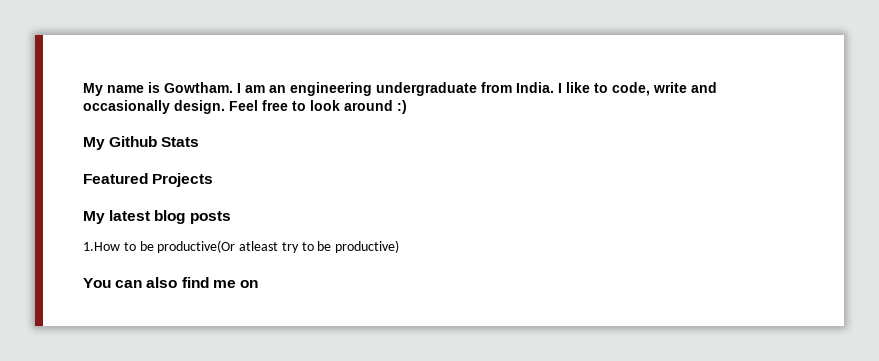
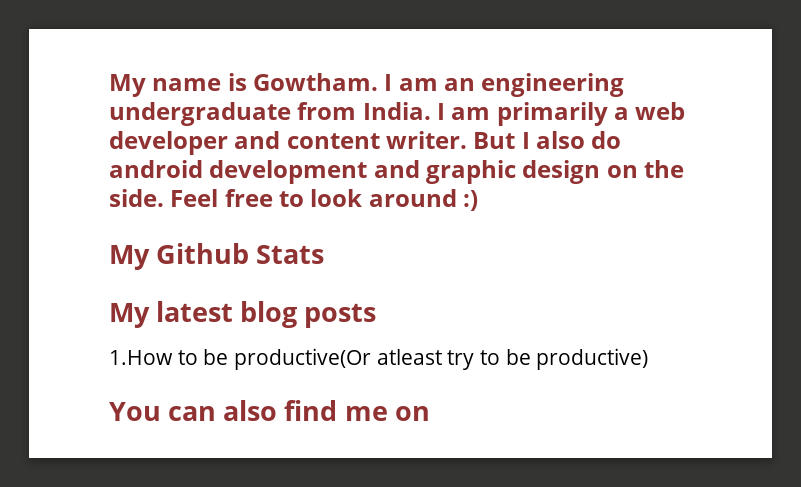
- I like to code, write and occasionally design.
+ I am primarily a web developer and content writer. But I also do android development and graphic design on the side.
- Featured Projects

